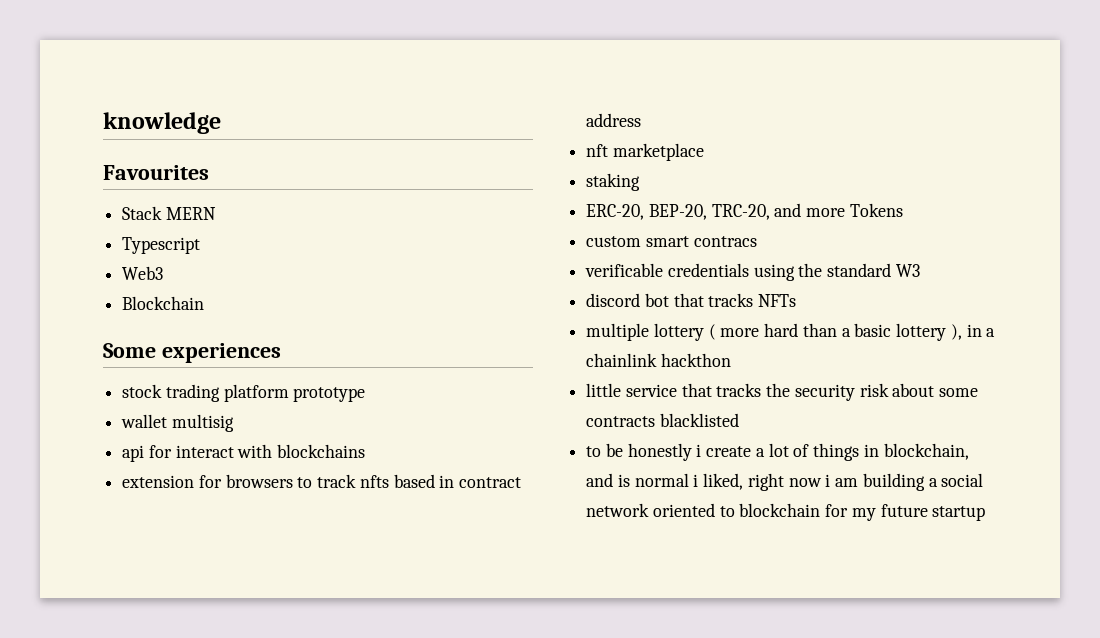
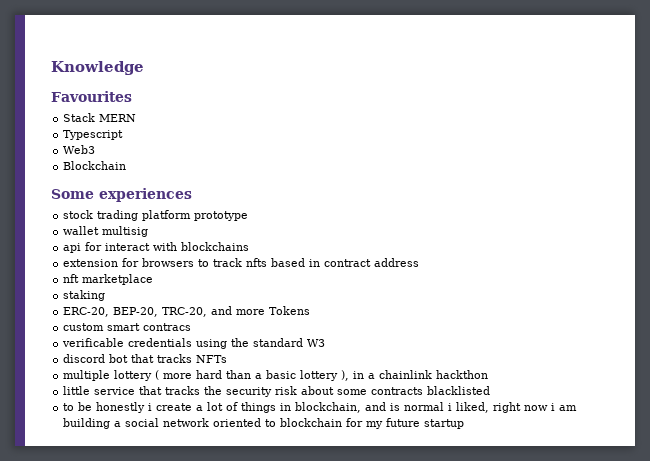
- knowledge
+ Knowledge

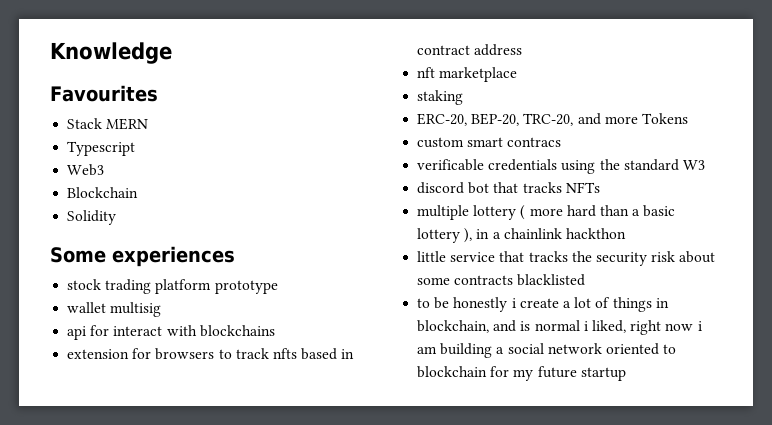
+ Solidity

